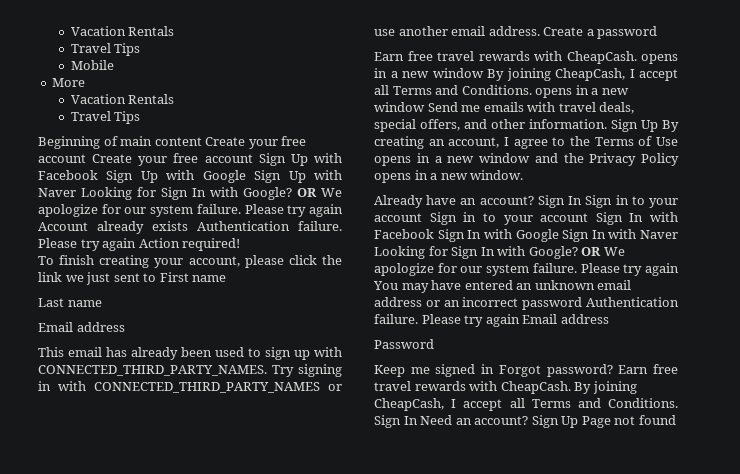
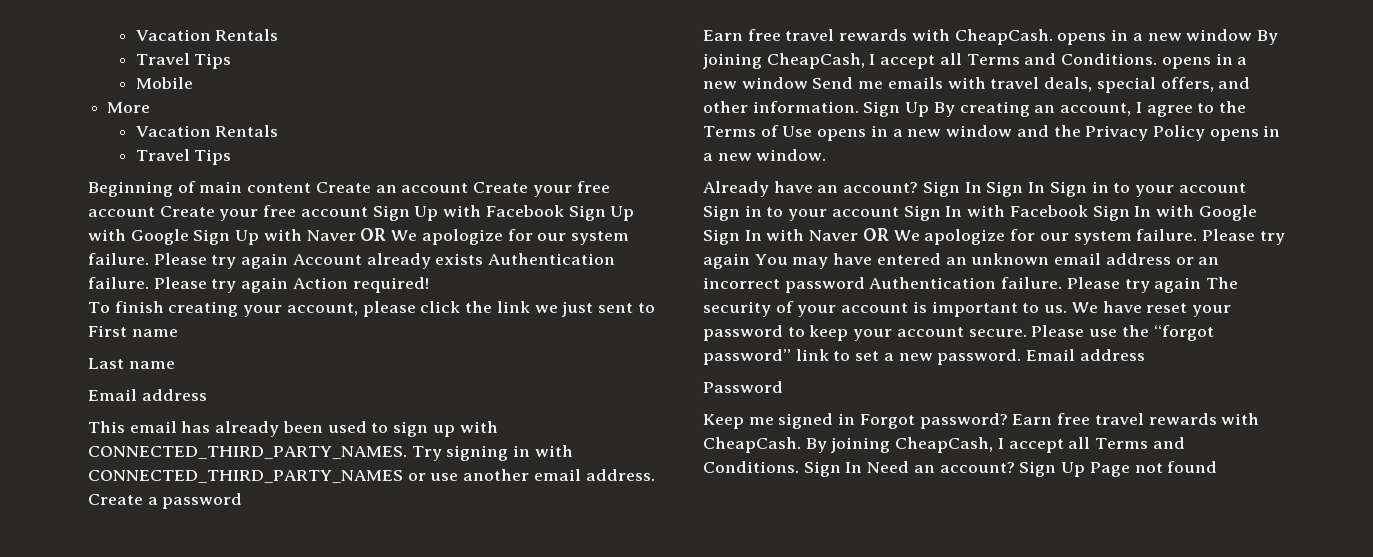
- Beginning of main content Create your free account Create your free account Sign Up with Facebook Sign Up with Google Sign Up with Naver Looking for Sign In with Google? OR We apologize for our system failure.
+ Beginning of main content Create an account Create your free account Create your free account Sign Up with Facebook Sign Up with Google Sign Up with Naver OR We apologize for our system failure.
- Sign In Sign in to your account Sign in to your account Sign In with Facebook Sign In with Google Sign In with Naver Looking for Sign In with Google? OR We apologize for our system failure.
+ Sign In Sign In Sign in to your account Sign in to your account Sign In with Facebook Sign In with Google Sign In with Naver OR We apologize for our system failure.
- Please try again Email address
+ Please try again The security of your account is important to us. We have reset your password to keep your account secure. Please use the “forgot password” link to set a new password. Email address

